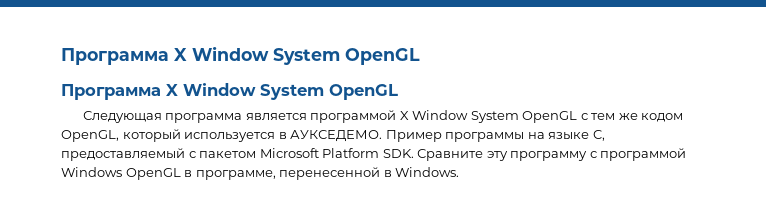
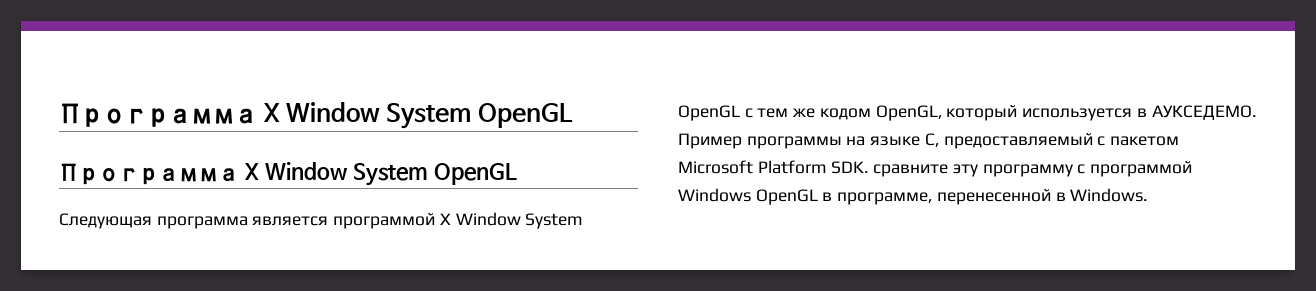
- Пример программы на языке C, предоставляемый с пакетом Microsoft Platform SDK. Сравните эту программу с программой Windows OpenGL в программе, перенесенной в Windows.
+ Пример программы на языке C, предоставляемый с пакетом Microsoft Platform SDK. сравните эту программу с программой Windows OpenGL в программе, перенесенной в Windows.

